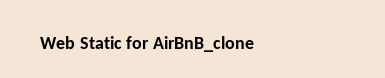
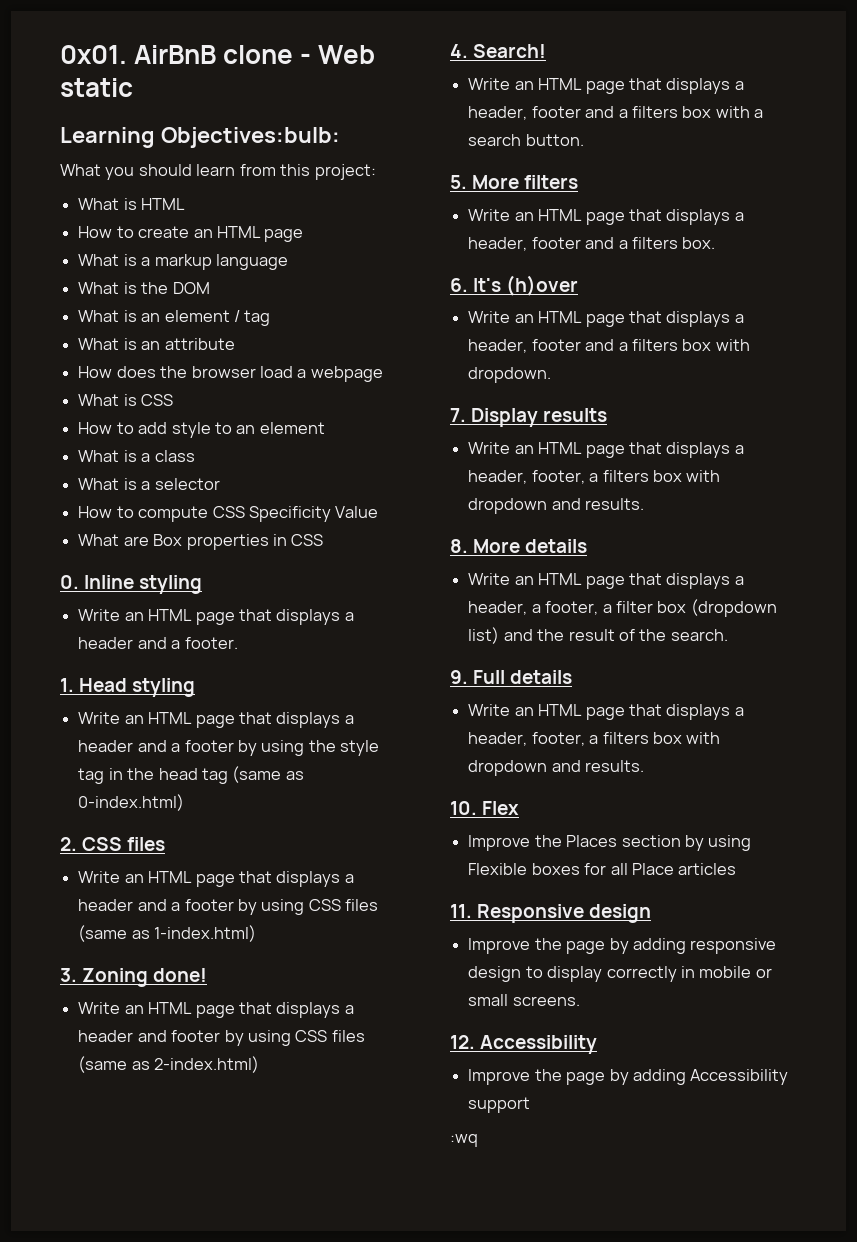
- Web Static for AirBnB_clone
+ 0x01. AirBnB clone - Web static
+ Learning Objectives:bulb:
+ What you should learn from this project:
+ What is HTML
+ How to create an HTML page
+ What is a markup language
+ What is the DOM
+ What is an element / tag
+ What is an attribute
+ How does the browser load a webpage
+ What is CSS
+ How to add style to an element
+ What is a class
+ What is a selector
+ How to compute CSS Specificity Value
+ What are Box properties in CSS
+ 0. Inline styling
+ Write an HTML page that displays a header and a footer.
+ 1. Head styling
+ Write an HTML page that displays a header and a footer by using the style tag in the head tag (same as 0-index.html)
+ 2. CSS files
+ Write an HTML page that displays a header and a footer by using CSS files (same as 1-index.html)
+ 3. Zoning done!
+ Write an HTML page that displays a header and footer by using CSS files (same as 2-index.html)
+ 4. Search!
+ Write an HTML page that displays a header, footer and a filters box with a search button.
+ 5. More filters
+ Write an HTML page that displays a header, footer and a filters box.
+ 6. It's (h)over
+ Write an HTML page that displays a header, footer and a filters box with dropdown.
+ 7. Display results
+ Write an HTML page that displays a header, footer, a filters box with dropdown and results.
+ 8. More details
+ Write an HTML page that displays a header, a footer, a filter box (dropdown list) and the result of the search.
+ 9. Full details
+ Write an HTML page that displays a header, footer, a filters box with dropdown and results.
+ 10. Flex
+ Improve the Places section by using Flexible boxes for all Place articles
+ 11. Responsive design
+ Improve the page by adding responsive design to display correctly in mobile or small screens.
+ 12. Accessibility
+ Improve the page by adding Accessibility support
+ :wq

